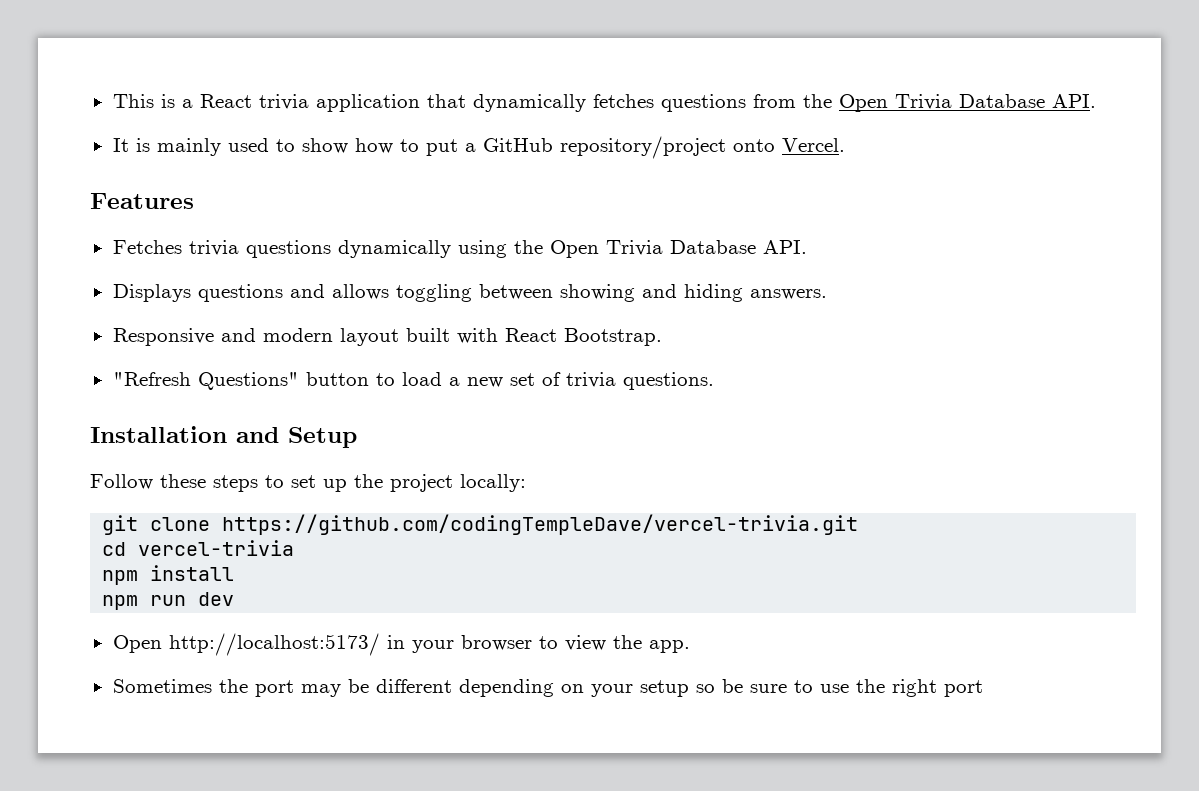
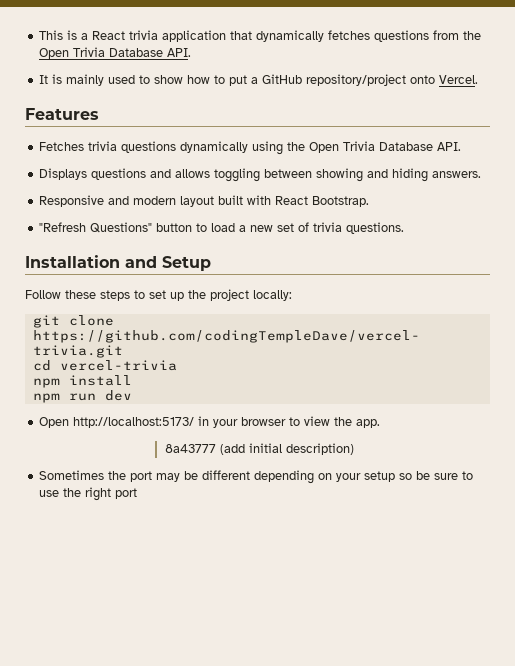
+ 8a43777 (add initial description)

